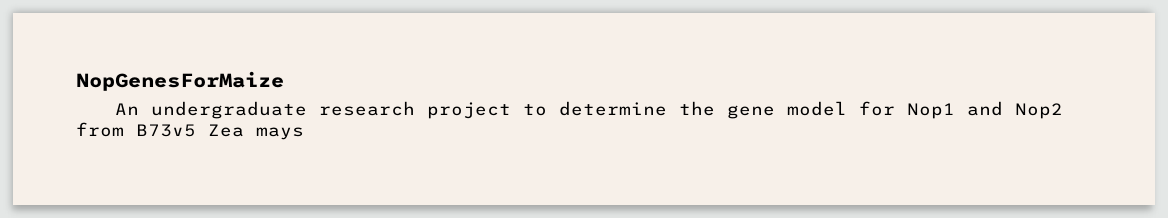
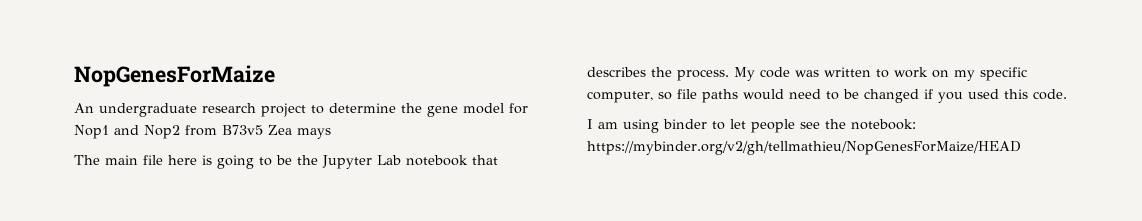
+ The main file here is going to be the Jupyter Lab notebook that describes the process. My code was written to work on my specific computer, so file paths would need to be changed if you used this code.
+ I am using binder to let people see the notebook: https://mybinder.org/v2/gh/tellmathieu/NopGenesForMaize/HEAD

